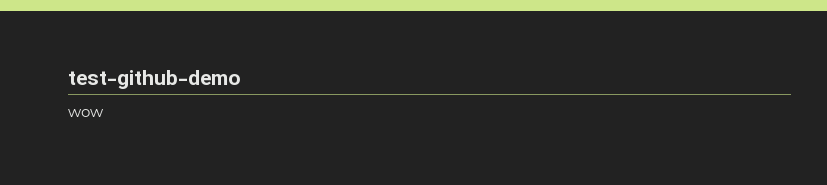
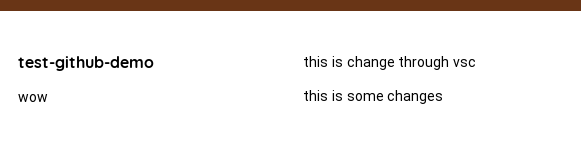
+ this is change through vsc
+ this is some changes

